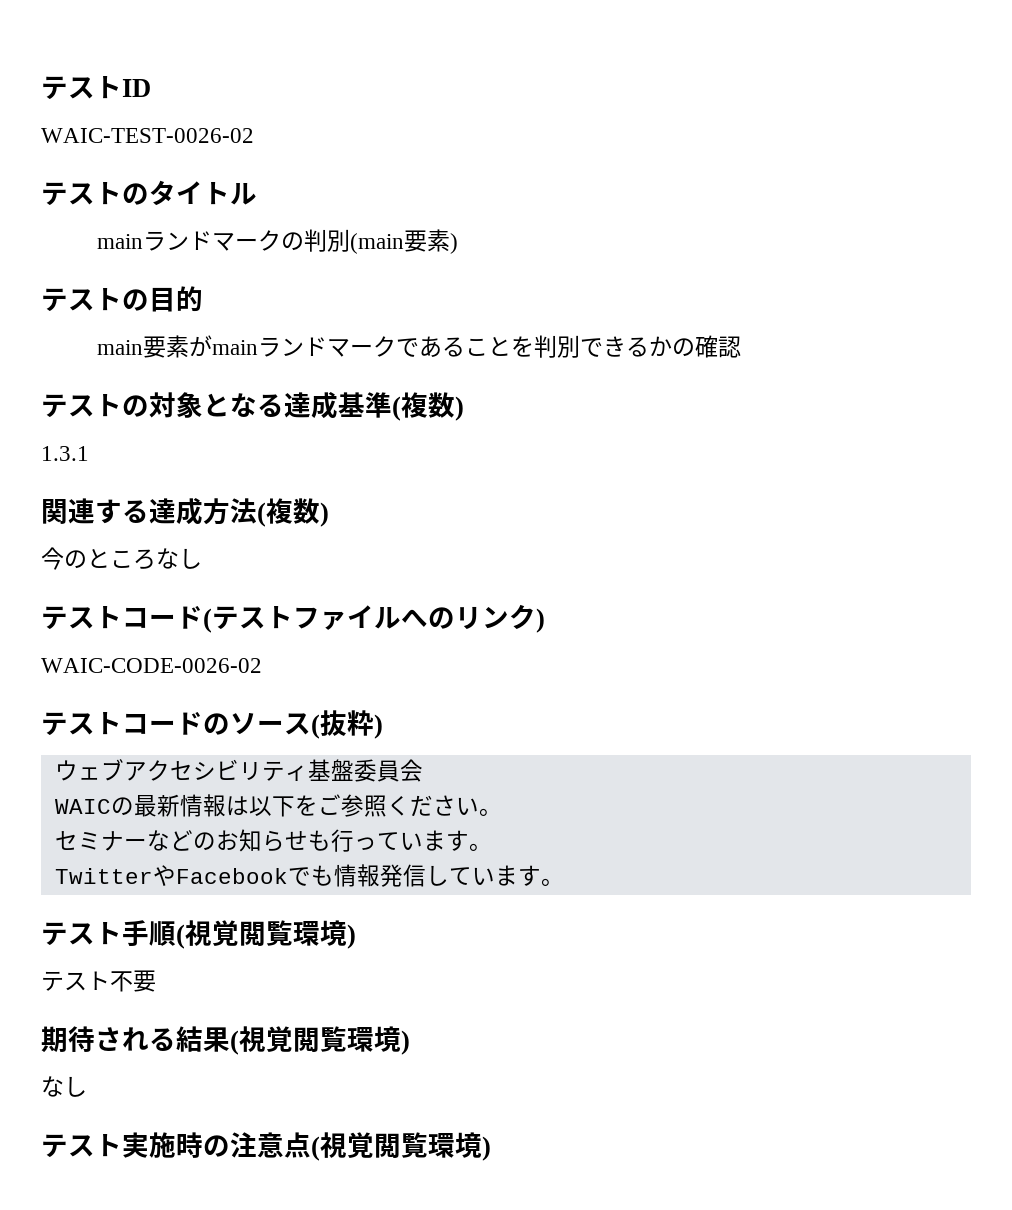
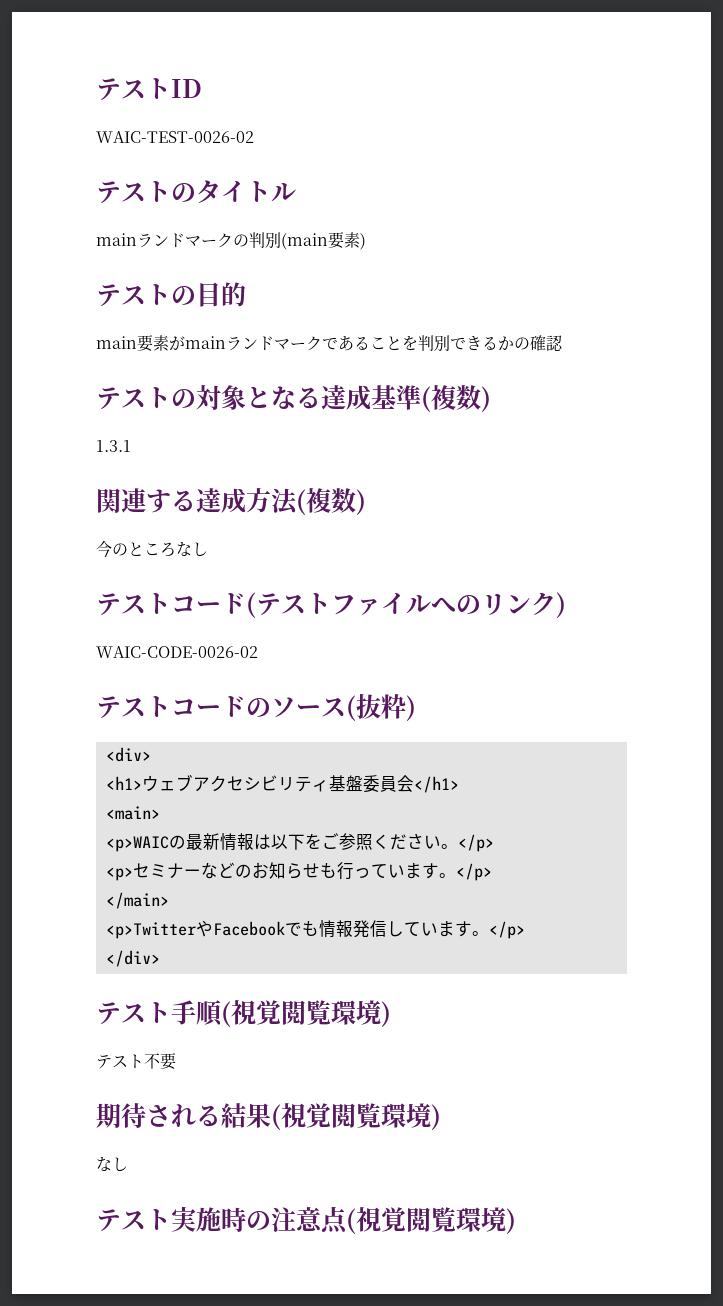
- ウェブアクセシビリティ基盤委員会
- WAICの最新情報は以下をご参照ください。
- セミナーなどのお知らせも行っています。
- TwitterやFacebookでも情報発信しています。
+ <div>
+ <h1>ウェブアクセシビリティ基盤委員会</h1>
+ <main>
+ <p>WAICの最新情報は以下をご参照ください。</p>
+ <p>セミナーなどのお知らせも行っています。</p>
+ </main>
+ <p>TwitterやFacebookでも情報発信しています。</p>
+ </div>

